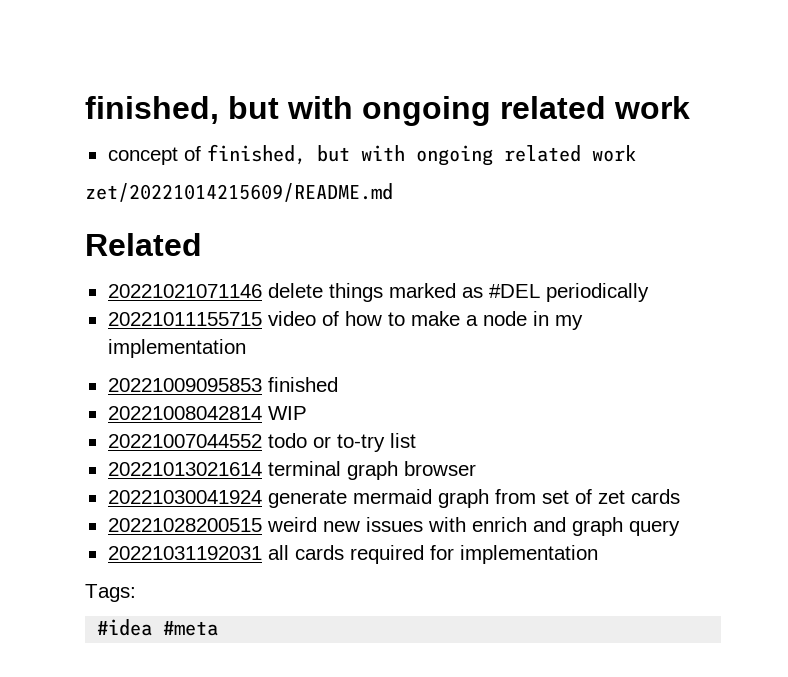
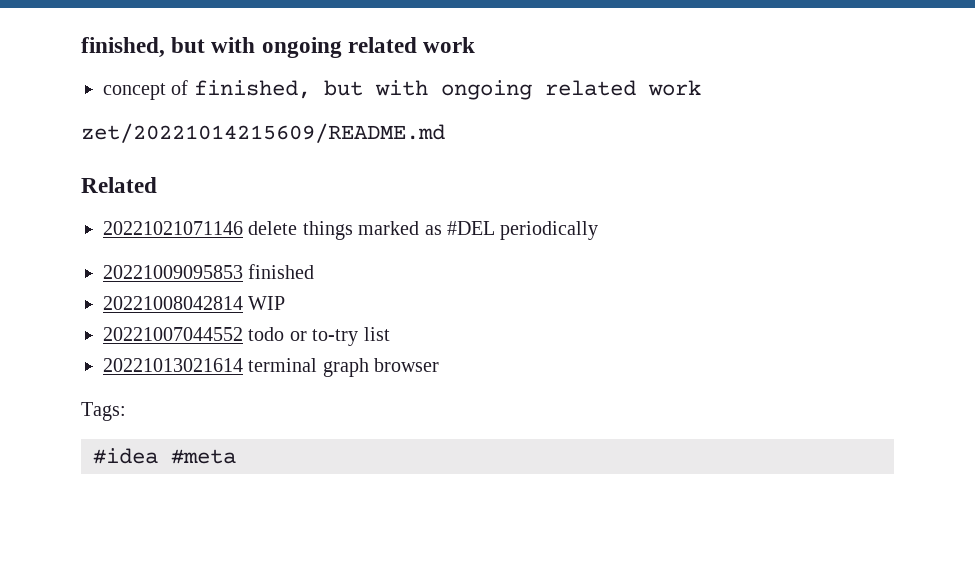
- 20221011155715 video of how to make a node in my implementation
- 20221030041924 generate mermaid graph from set of zet cards
- 20221028200515 weird new issues with enrich and graph query
- 20221031192031 all cards required for implementation

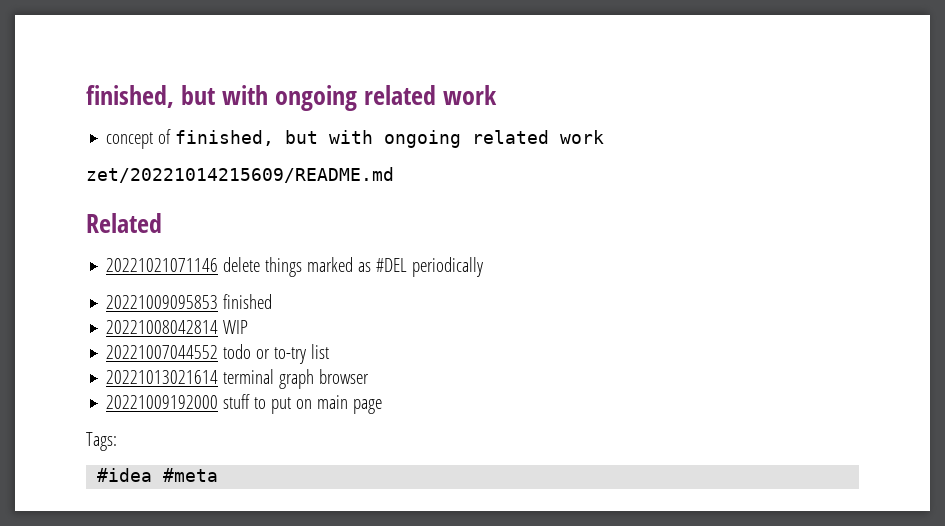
+ 20221009192000 stuff to put on main page

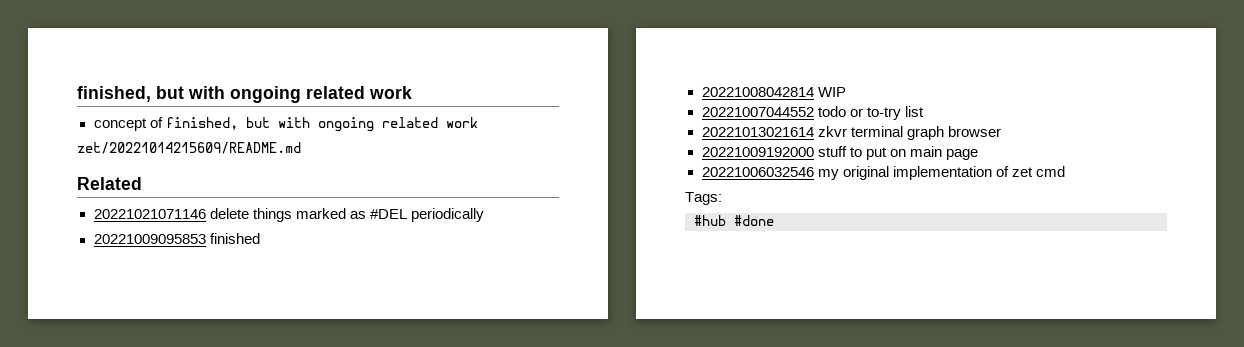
- 20221013021614 terminal graph browser
+ 20221013021614 zkvr terminal graph browser
+ 20221006032546 my original implementation of zet cmd
- #idea #meta
+ #hub #done

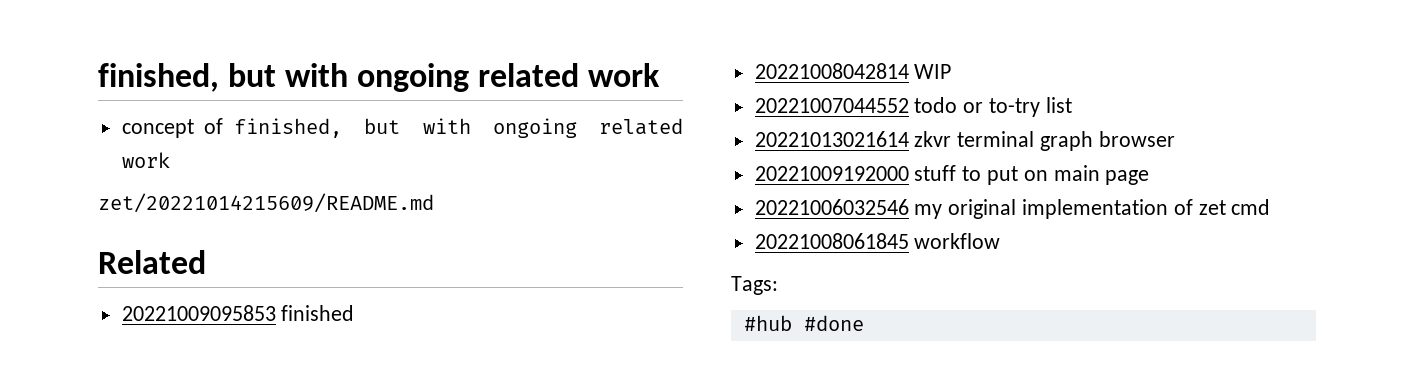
- 20221021071146 delete things marked as #DEL periodically
+ 20221008061845 workflow

